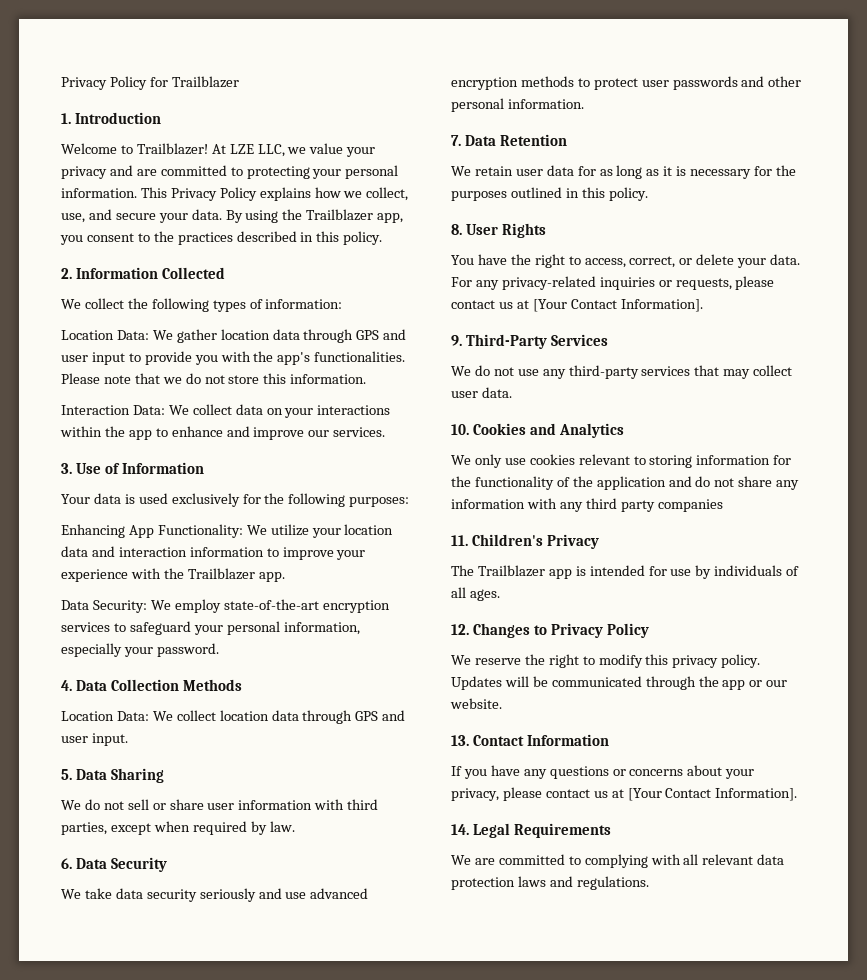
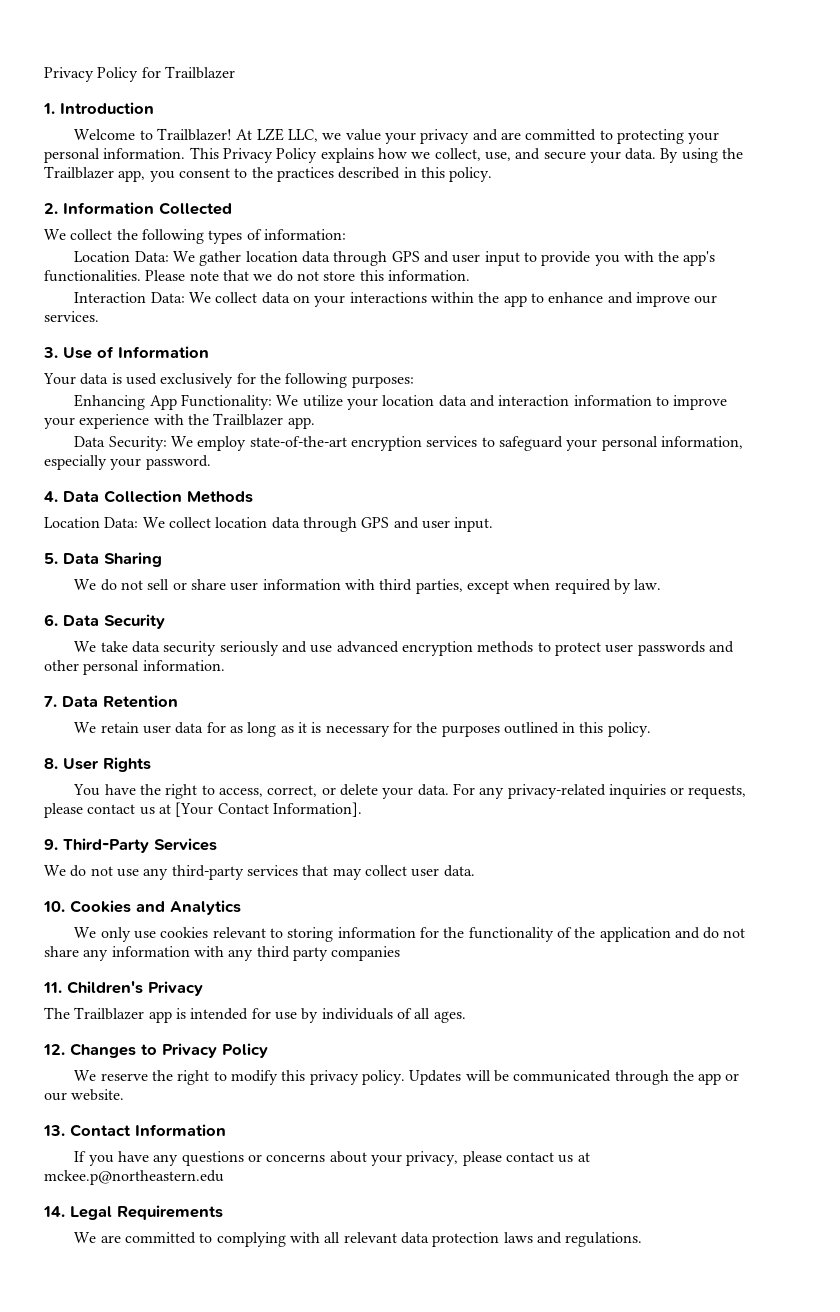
- If you have any questions or concerns about your privacy, please contact us at [Your Contact Information].
+ If you have any questions or concerns about your privacy, please contact us at mckee.p@northeastern.edu

